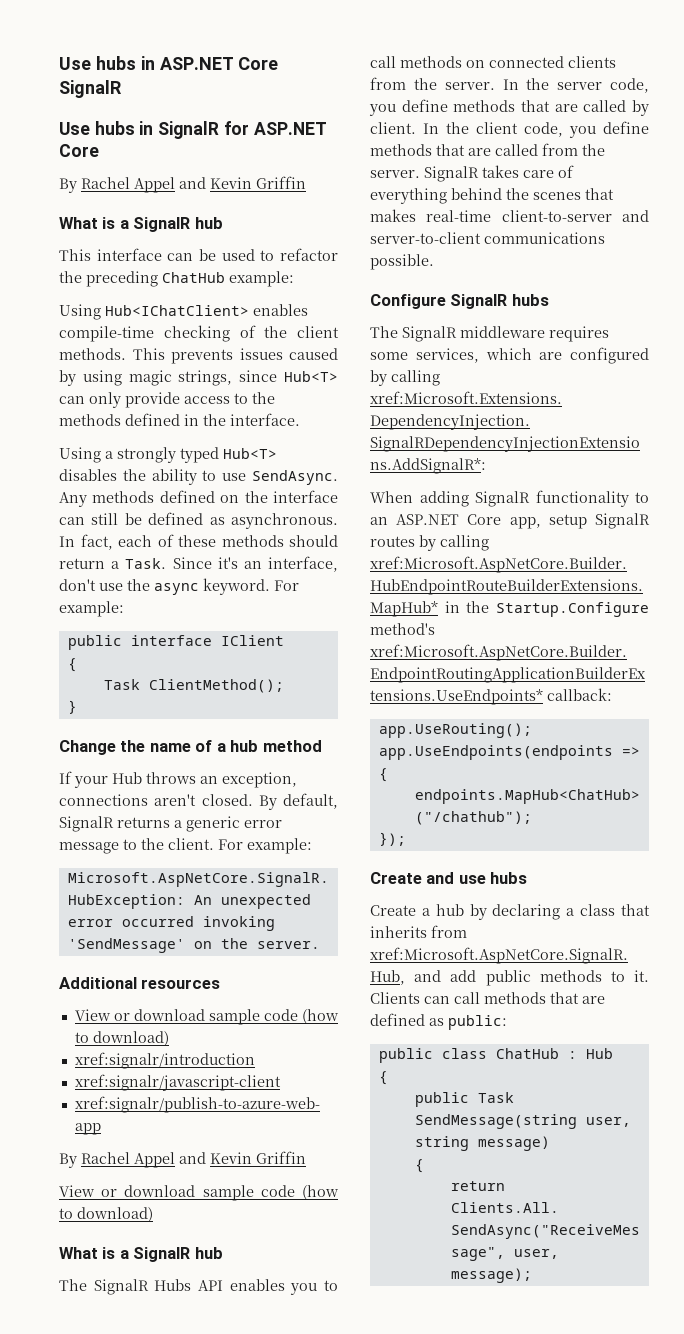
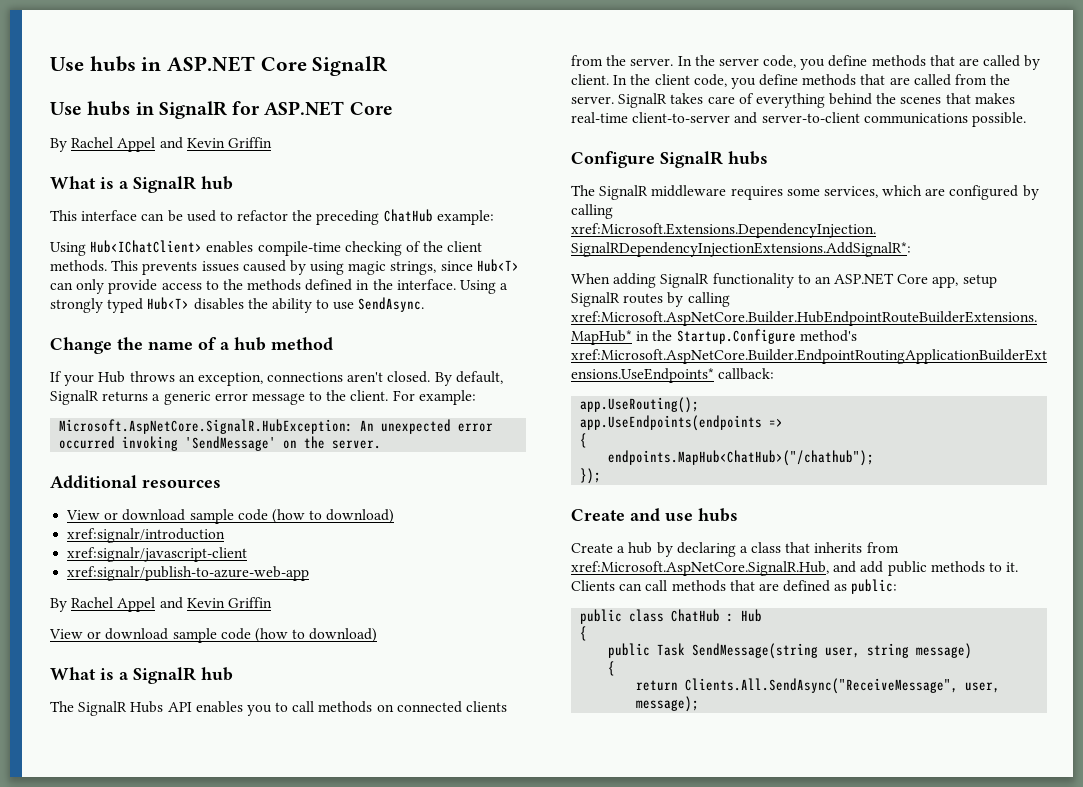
- This prevents issues caused by using magic strings, since Hub<T> can only provide access to the methods defined in the interface.
- Using a strongly typed Hub<T> disables the ability to use SendAsync. Any methods defined on the interface can still be defined as asynchronous. In fact, each of these methods should return a Task. Since it's an interface, don't use the async keyword. For example:
- public interface IClient
- {
- Task ClientMethod();
- }
+ This prevents issues caused by using magic strings, since Hub<T> can only provide access to the methods defined in the interface. Using a strongly typed Hub<T> disables the ability to use SendAsync.

